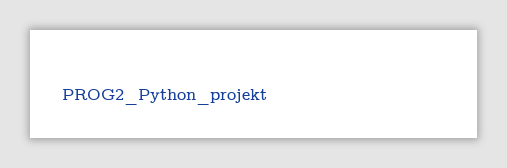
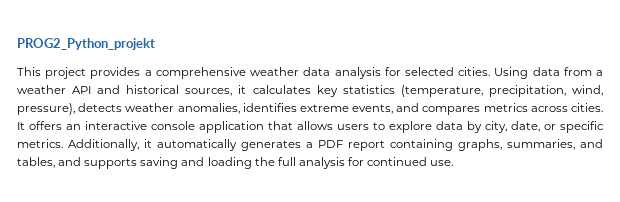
+ This project provides a comprehensive weather data analysis for selected cities. Using data from a weather API and historical sources, it calculates key statistics (temperature, precipitation, wind, pressure), detects weather anomalies, identifies extreme events, and compares metrics across cities. It offers an interactive console application that allows users to explore data by city, date, or specific metrics. Additionally, it automatically generates a PDF report containing graphs, summaries, and tables, and supports saving and loading the full analysis for continued use.

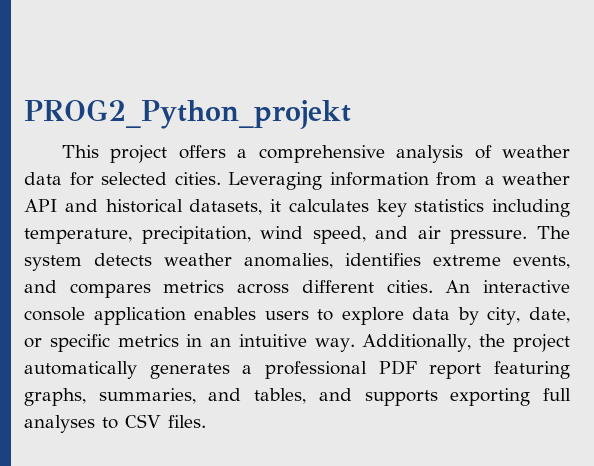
- This project provides a comprehensive weather data analysis for selected cities.
+ This project offers a comprehensive analysis of weather data for selected cities.
- Using data from a weather API and historical sources, it calculates key statistics (temperature, precipitation, wind, pressure), detects weather anomalies, identifies extreme events, and compares metrics across cities. It offers an interactive console application that allows users to explore data by city, date, or specific metrics. Additionally, it automatically generates a PDF report containing graphs, summaries, and tables, and supports saving and loading the full analysis for continued use.
+ Leveraging information from a weather API and historical datasets, it calculates key statistics including temperature, precipitation, wind speed, and air pressure. The system detects weather anomalies, identifies extreme events, and compares metrics across different cities. An interactive console application enables users to explore data by city, date, or specific metrics in an intuitive way. Additionally, the project automatically generates a professional PDF report featuring graphs, summaries, and tables, and supports exporting full analyses to CSV files.

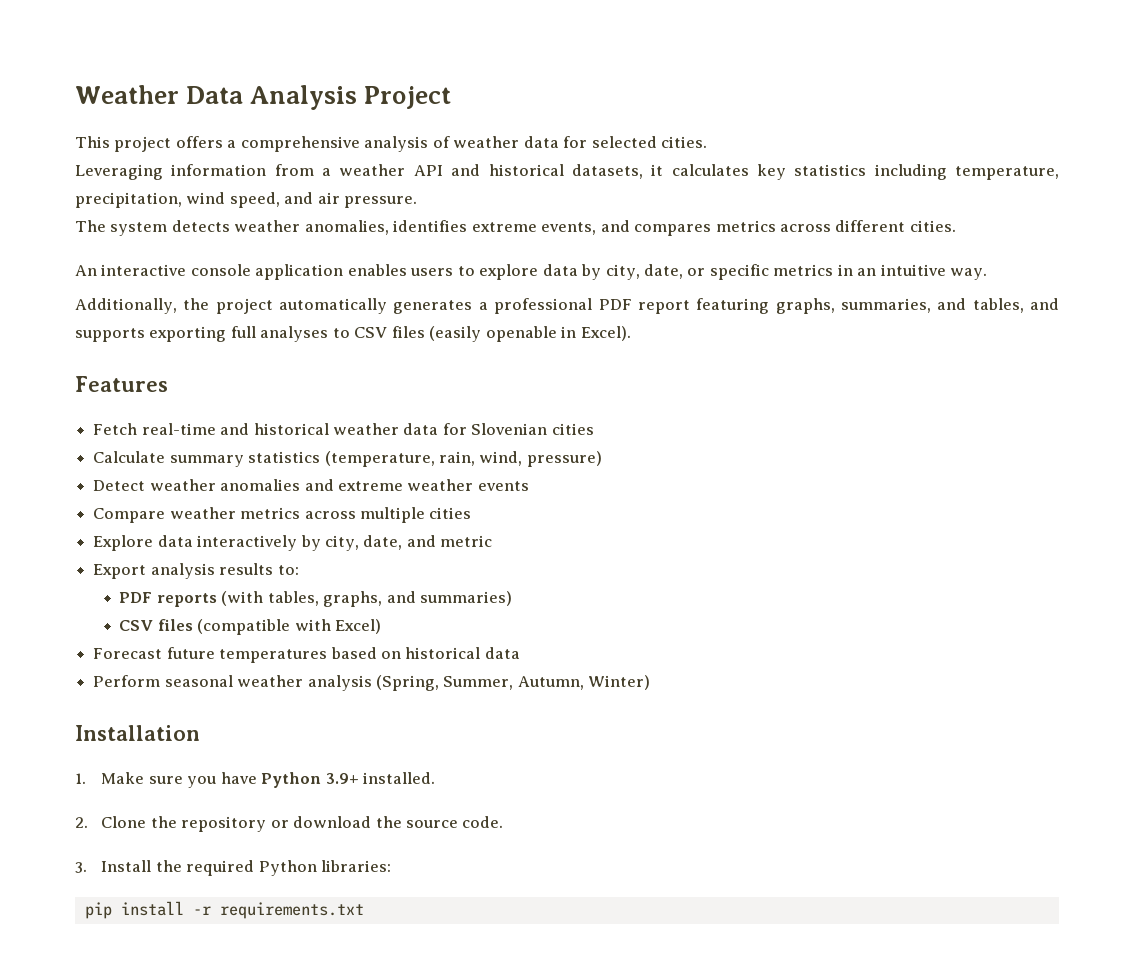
- PROG2_Python_projekt
+ Weather Data Analysis Project
- This project offers a comprehensive analysis of weather data for selected cities. Leveraging information from a weather API and historical datasets, it calculates key statistics including temperature, precipitation, wind speed, and air pressure. The system detects weather anomalies, identifies extreme events, and compares metrics across different cities. An interactive console application enables users to explore data by city, date, or specific metrics in an intuitive way. Additionally, the project automatically generates a professional PDF report featuring graphs, summaries, and tables, and supports exporting full analyses to CSV files.
+ This project offers a comprehensive analysis of weather data for selected cities.
+ Leveraging information from a weather API and historical datasets, it calculates key statistics including temperature, precipitation, wind speed, and air pressure.
+ The system detects weather anomalies, identifies extreme events, and compares metrics across different cities.
+ An interactive console application enables users to explore data by city, date, or specific metrics in an intuitive way.
+ Additionally, the project automatically generates a professional PDF report featuring graphs, summaries, and tables, and supports exporting full analyses to CSV files (easily openable in Excel).
+ Features
+ Fetch real-time and historical weather data for Slovenian cities
+ Calculate summary statistics (temperature, rain, wind, pressure)
+ Detect weather anomalies and extreme weather events
+ Compare weather metrics across multiple cities
+ Explore data interactively by city, date, and metric
+ Export analysis results to:
+ PDF reports (with tables, graphs, and summaries)
+ CSV files (compatible with Excel)
+ Forecast future temperatures based on historical data
+ Perform seasonal weather analysis (Spring, Summer, Autumn, Winter)
+ Installation
+ 1. Make sure you have Python 3.9+ installed.
+ 2. Clone the repository or download the source code.
+ 3. Install the required Python libraries:
+ pip install -r requirements.txt

